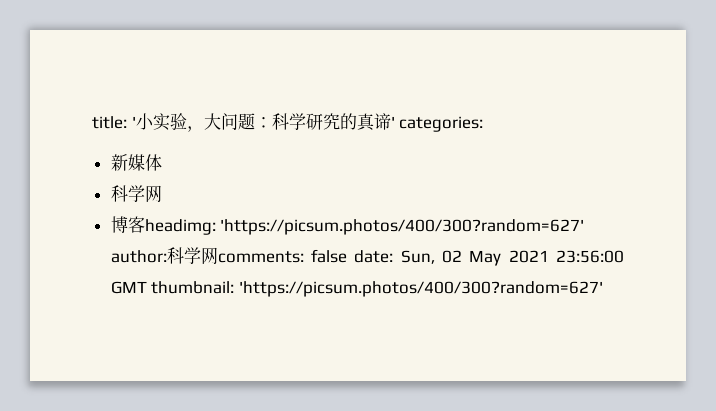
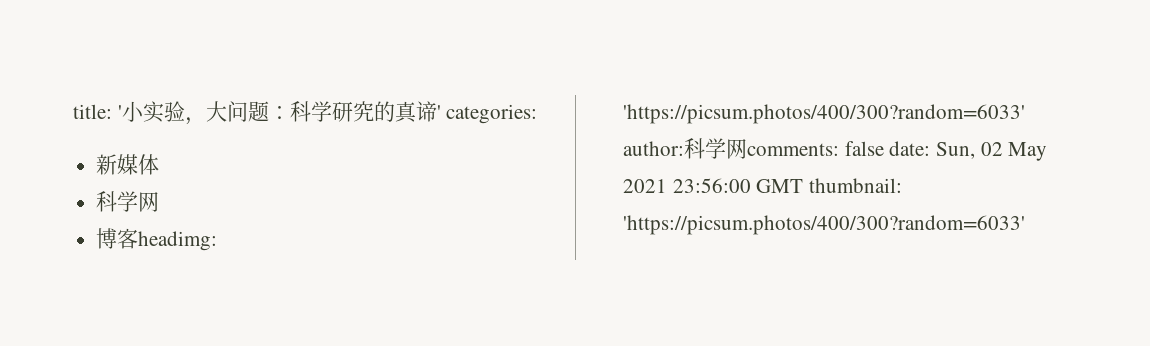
- 博客headimg: 'https://picsum.photos/400/300?random=627' author:科学网comments: false date: Sun, 02 May 2021 23:56:00 GMT thumbnail: 'https://picsum.photos/400/300?random=627'
+ 博客headimg: 'https://picsum.photos/400/300?random=6033' author:科学网comments: false date: Sun, 02 May 2021 23:56:00 GMT thumbnail: 'https://picsum.photos/400/300?random=6033'

